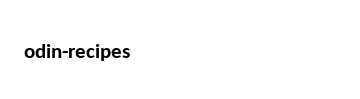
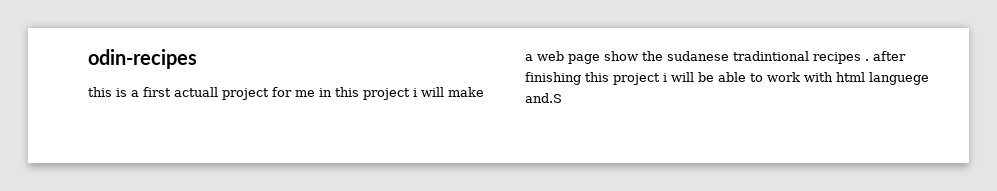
+ this is a first actuall project for me in this project i will make a web page show the sudanese tradintional recipes . after finishing this project i will be able to work with html languege and.S

